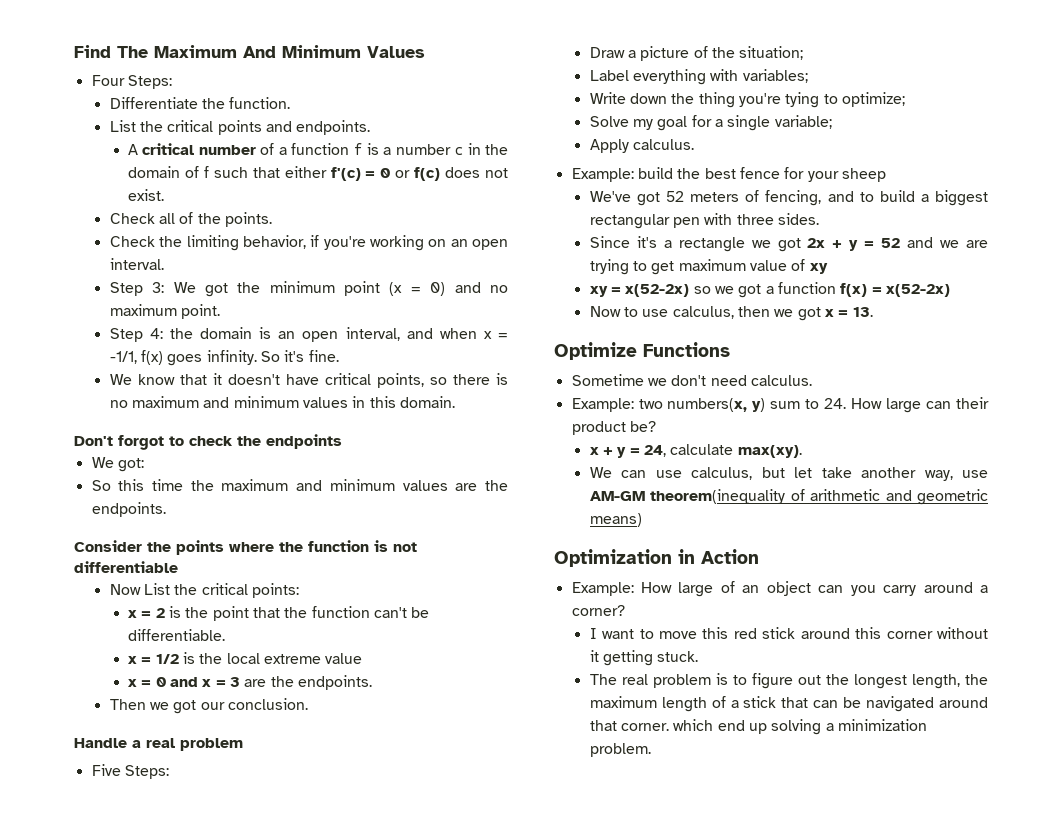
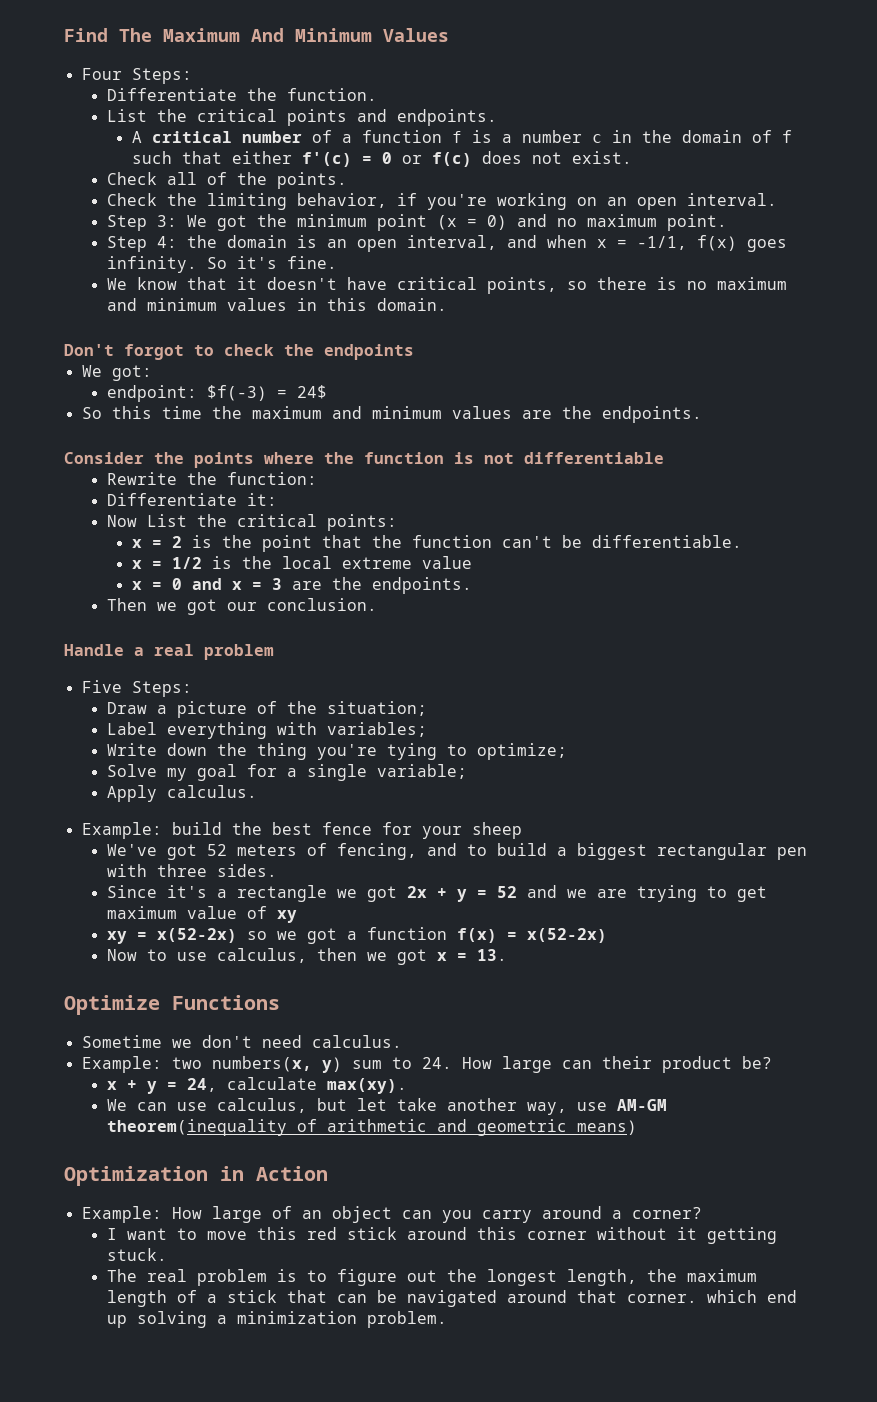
+ endpoint: $f(-3) = 24$
+ Rewrite the function:
+ Differentiate it:

